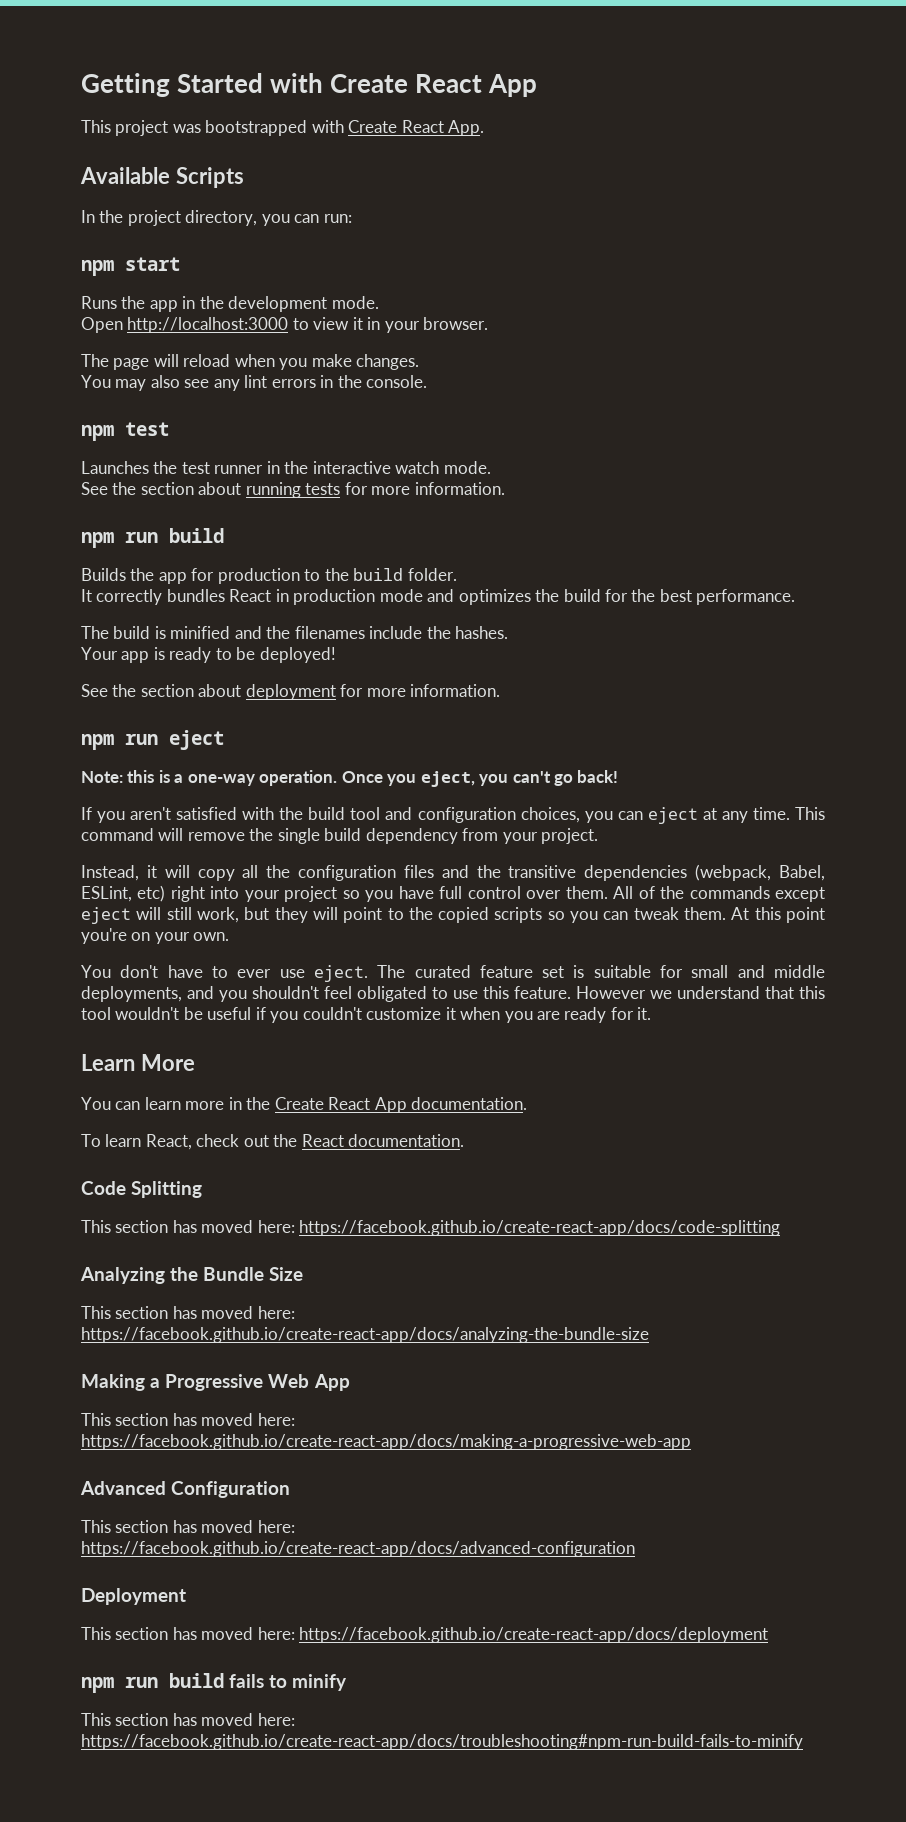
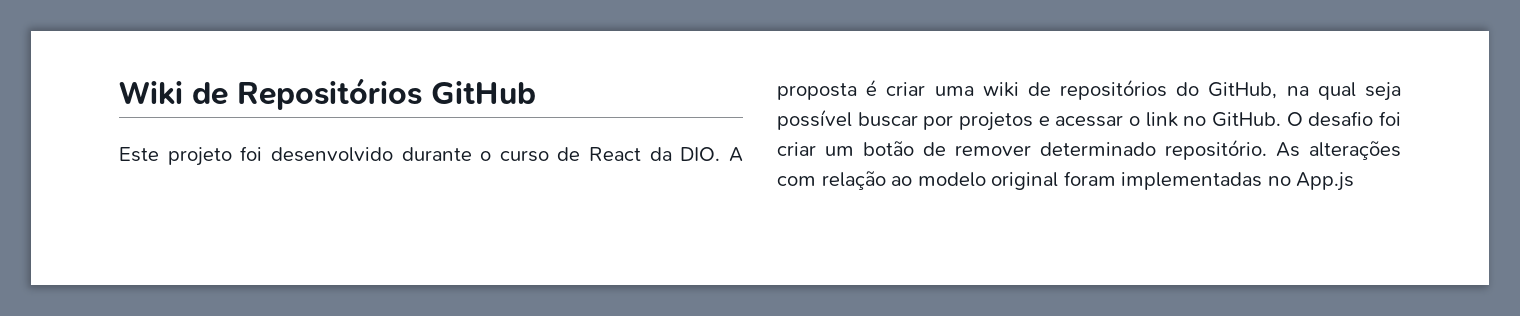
- Getting Started with Create React App
- This project was bootstrapped with Create React App.
- Available Scripts
- In the project directory, you can run:
- npm start
- Runs the app in the development mode.
- Open http://localhost:3000 to view it in your browser.
- The page will reload when you make changes.
- You may also see any lint errors in the console.
- npm test
- Launches the test runner in the interactive watch mode.
- See the section about running tests for more information.
- npm run build
- Builds the app for production to the build folder.
- It correctly bundles React in production mode and optimizes the build for the best performance.
- The build is minified and the filenames include the hashes.
- Your app is ready to be deployed!
- See the section about deployment for more information.
- npm run eject
- Note: this is a one-way operation. Once you eject, you can't go back!
- If you aren't satisfied with the build tool and configuration choices, you can eject at any time. This command will remove the single build dependency from your project.
- Instead, it will copy all the configuration files and the transitive dependencies (webpack, Babel, ESLint, etc) right into your project so you have full control over them. All of the commands except eject will still work, but they will point to the copied scripts so you can tweak them. At this point you're on your own.
- You don't have to ever use eject. The curated feature set is suitable for small and middle deployments, and you shouldn't feel obligated to use this feature. However we understand that this tool wouldn't be useful if you couldn't customize it when you are ready for it.
- Learn More
- You can learn more in the Create React App documentation.
- To learn React, check out the React documentation.
- Code Splitting
- This section has moved here: https://facebook.github.io/create-react-app/docs/code-splitting
- Analyzing the Bundle Size
- This section has moved here: https://facebook.github.io/create-react-app/docs/analyzing-the-bundle-size
- Making a Progressive Web App
- This section has moved here: https://facebook.github.io/create-react-app/docs/making-a-progressive-web-app
- Advanced Configuration
- This section has moved here: https://facebook.github.io/create-react-app/docs/advanced-configuration
- Deployment
- This section has moved here: https://facebook.github.io/create-react-app/docs/deployment
- npm run build fails to minify
- This section has moved here: https://facebook.github.io/create-react-app/docs/troubleshooting#npm-run-build-fails-to-minify
+ Wiki de Repositórios GitHub
+ Este projeto foi desenvolvido durante o curso de React da DIO. A proposta é criar uma wiki de repositórios do GitHub, na qual seja possível buscar por projetos e acessar o link no GitHub. O desafio foi criar um botão de remover determinado repositório. As alterações com relação ao modelo original foram implementadas no App.js

